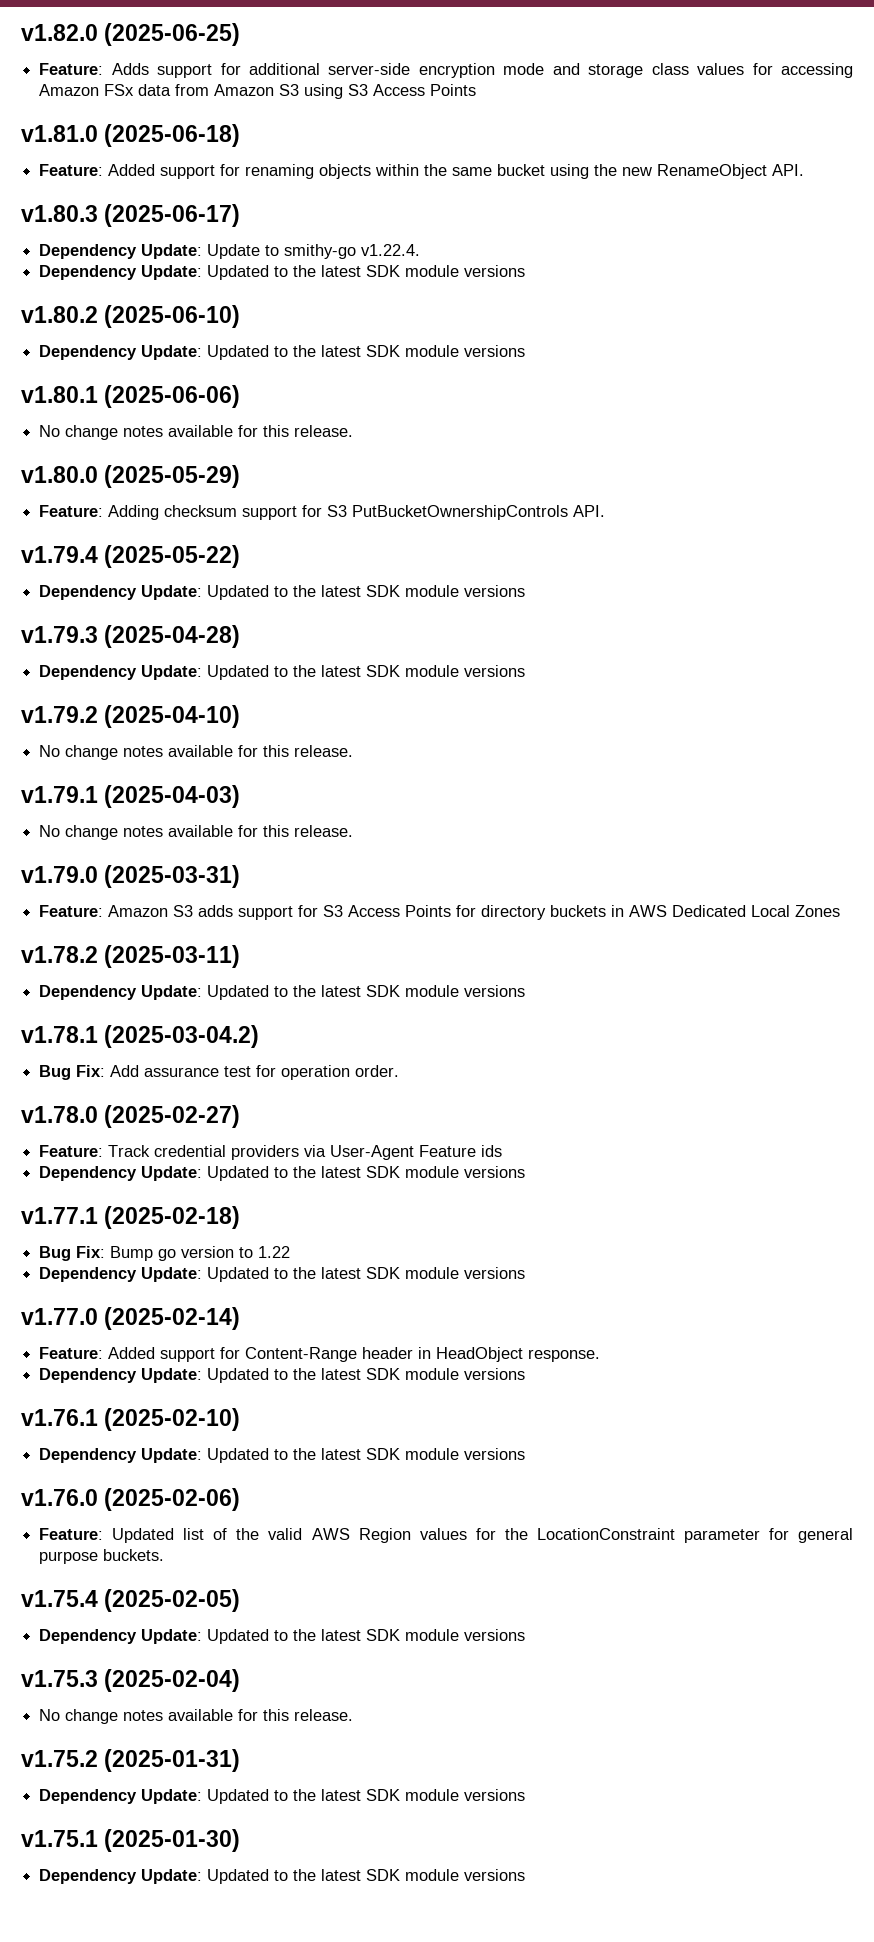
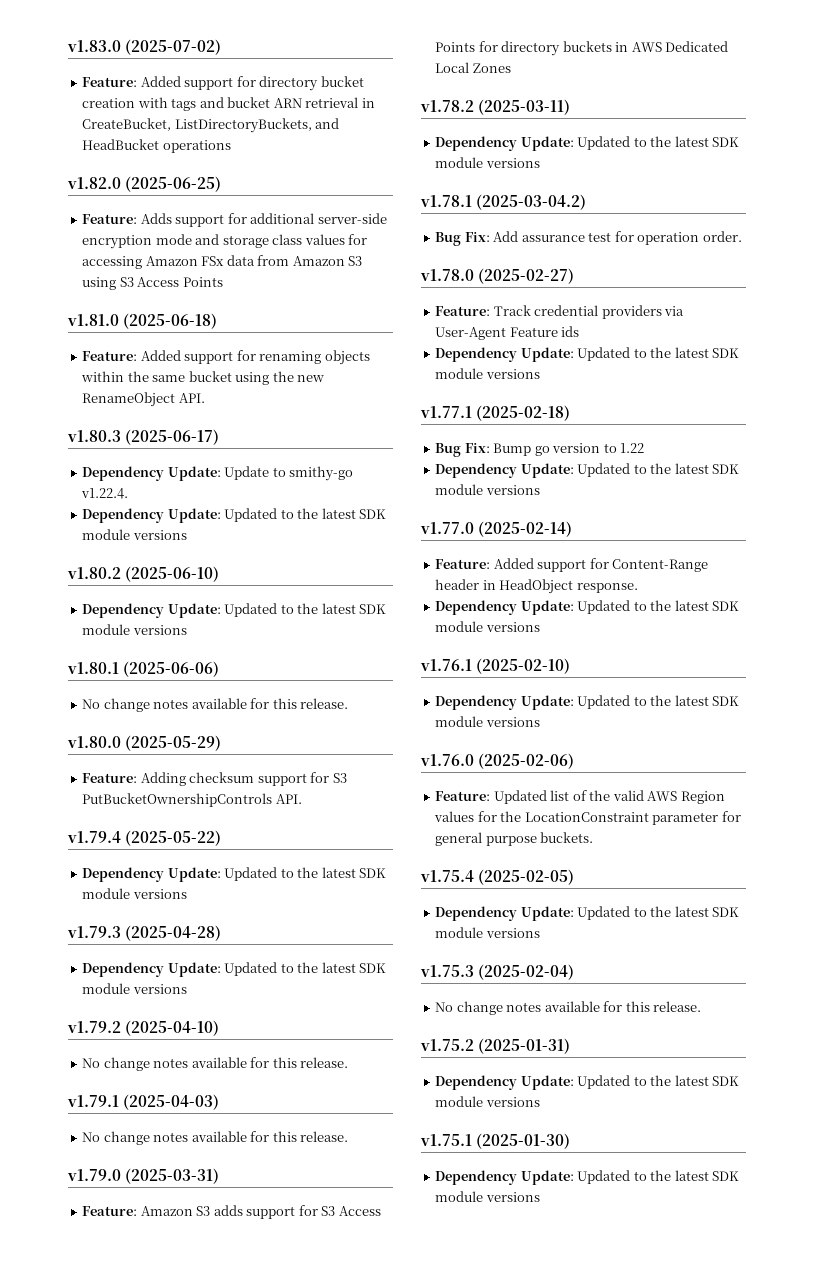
+ v1.83.0 (2025-07-02)
+ Feature: Added support for directory bucket creation with tags and bucket ARN retrieval in CreateBucket, ListDirectoryBuckets, and HeadBucket operations

